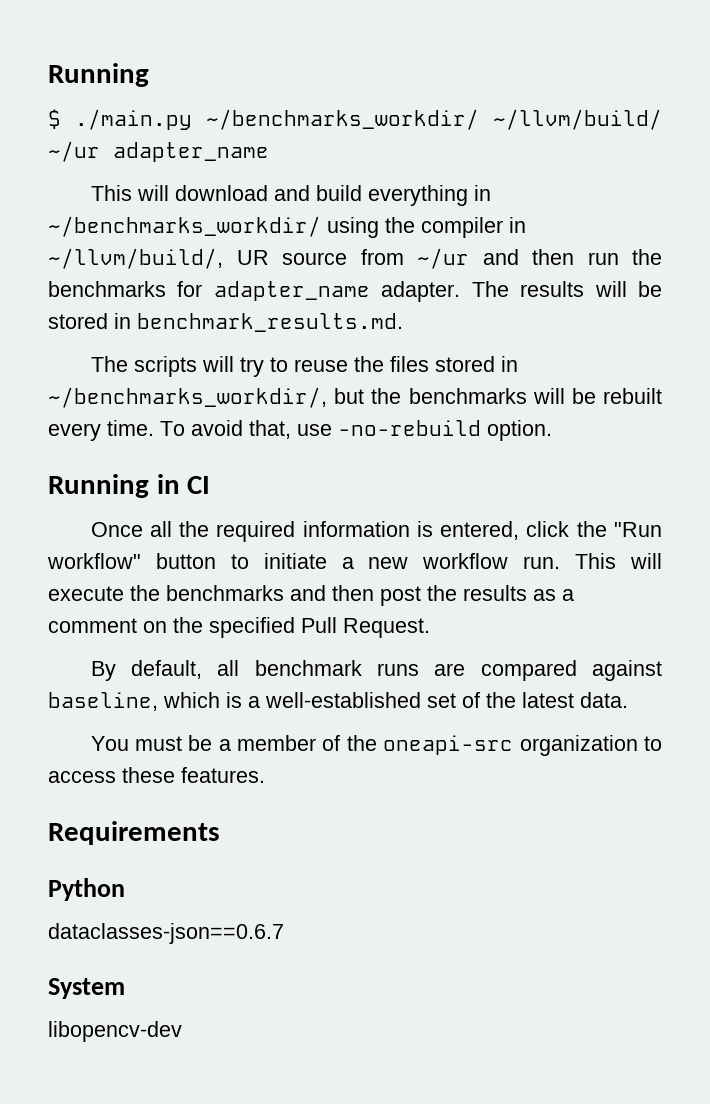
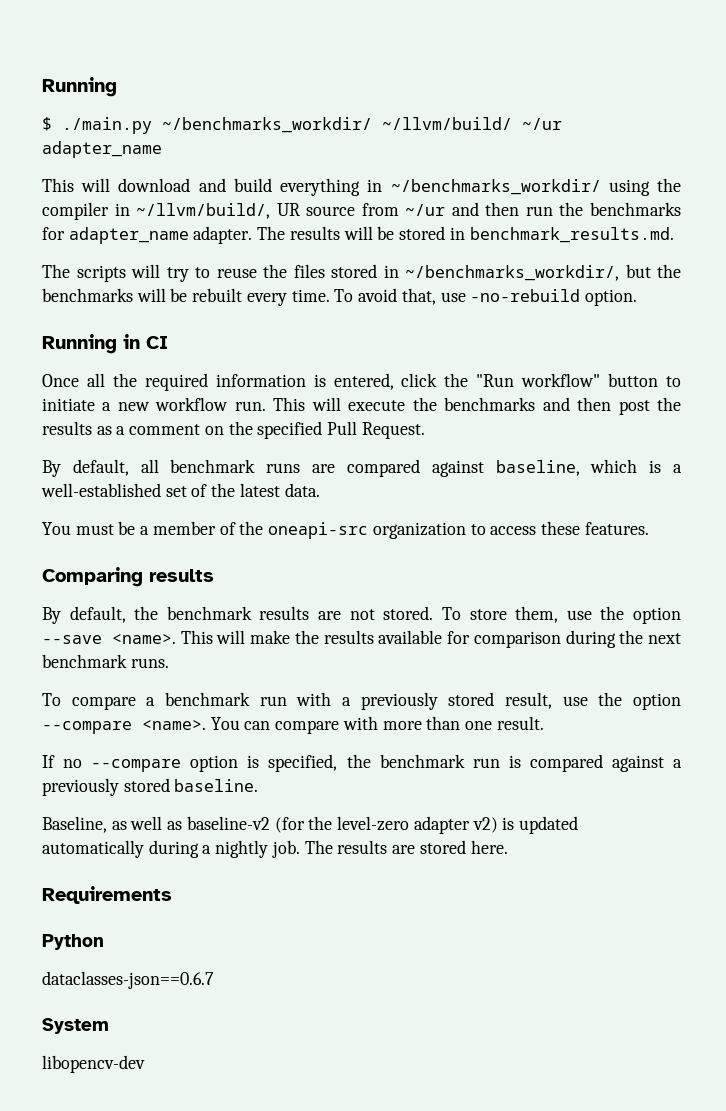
+ Comparing results
+ By default, the benchmark results are not stored. To store them, use the option --save <name>. This will make the results available for comparison during the next benchmark runs.
+ To compare a benchmark run with a previously stored result, use the option --compare <name>. You can compare with more than one result.
+ If no --compare option is specified, the benchmark run is compared against a previously stored baseline.
+ Baseline, as well as baseline-v2 (for the level-zero adapter v2) is updated automatically during a nightly job. The results are stored here.

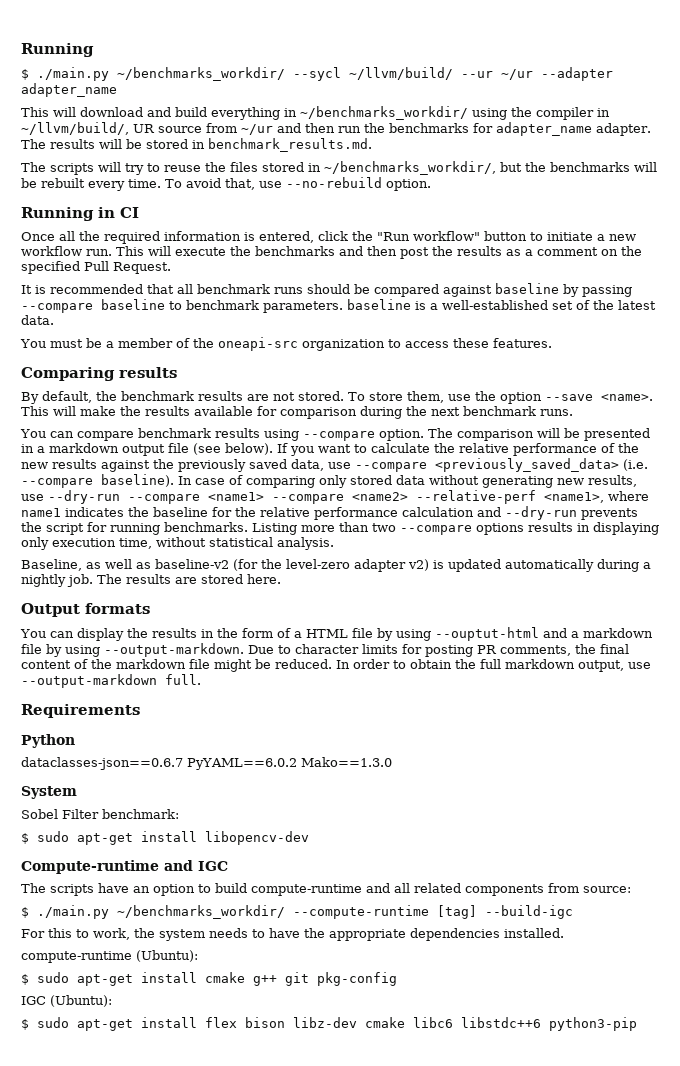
- $ ./main.py ~/benchmarks_workdir/ ~/llvm/build/ ~/ur adapter_name
+ $ ./main.py ~/benchmarks_workdir/ --sycl ~/llvm/build/ --ur ~/ur --adapter adapter_name
- To avoid that, use -no-rebuild option.
+ To avoid that, use --no-rebuild option.
- By default, all benchmark runs are compared against baseline, which is a well-established set of the latest data.
+ It is recommended that all benchmark runs should be compared against baseline by passing --compare baseline to benchmark parameters. baseline is a well-established set of the latest data.
- To compare a benchmark run with a previously stored result, use the option --compare <name>. You can compare with more than one result.
- If no --compare option is specified, the benchmark run is compared against a previously stored baseline.
+ You can compare benchmark results using --compare option. The comparison will be presented in a markdown output file (see below). If you want to calculate the relative performance of the new results against the previously saved data, use --compare <previously_saved_data> (i.e. --compare baseline). In case of comparing only stored data without generating new results, use --dry-run --compare <name1> --compare <name2> --relative-perf <name1>, where name1 indicates the baseline for the relative performance calculation and --dry-run prevents the script for running benchmarks. Listing more than two --compare options results in displaying only execution time, without statistical analysis.
+ Output formats
+ You can display the results in the form of a HTML file by using --ouptut-html and a markdown file by using --output-markdown. Due to character limits for posting PR comments, the final content of the markdown file might be reduced. In order to obtain the full markdown output, use --output-markdown full.
- dataclasses-json==0.6.7
+ dataclasses-json==0.6.7 PyYAML==6.0.2 Mako==1.3.0
- libopencv-dev
+ Sobel Filter benchmark:
+ $ sudo apt-get install libopencv-dev
+ Compute-runtime and IGC
+ The scripts have an option to build compute-runtime and all related components from source:
+ $ ./main.py ~/benchmarks_workdir/ --compute-runtime [tag] --build-igc
+ For this to work, the system needs to have the appropriate dependencies installed.
+ compute-runtime (Ubuntu):
+ $ sudo apt-get install cmake g++ git pkg-config
+ IGC (Ubuntu):
+ $ sudo apt-get install flex bison libz-dev cmake libc6 libstdc++6 python3-pip

